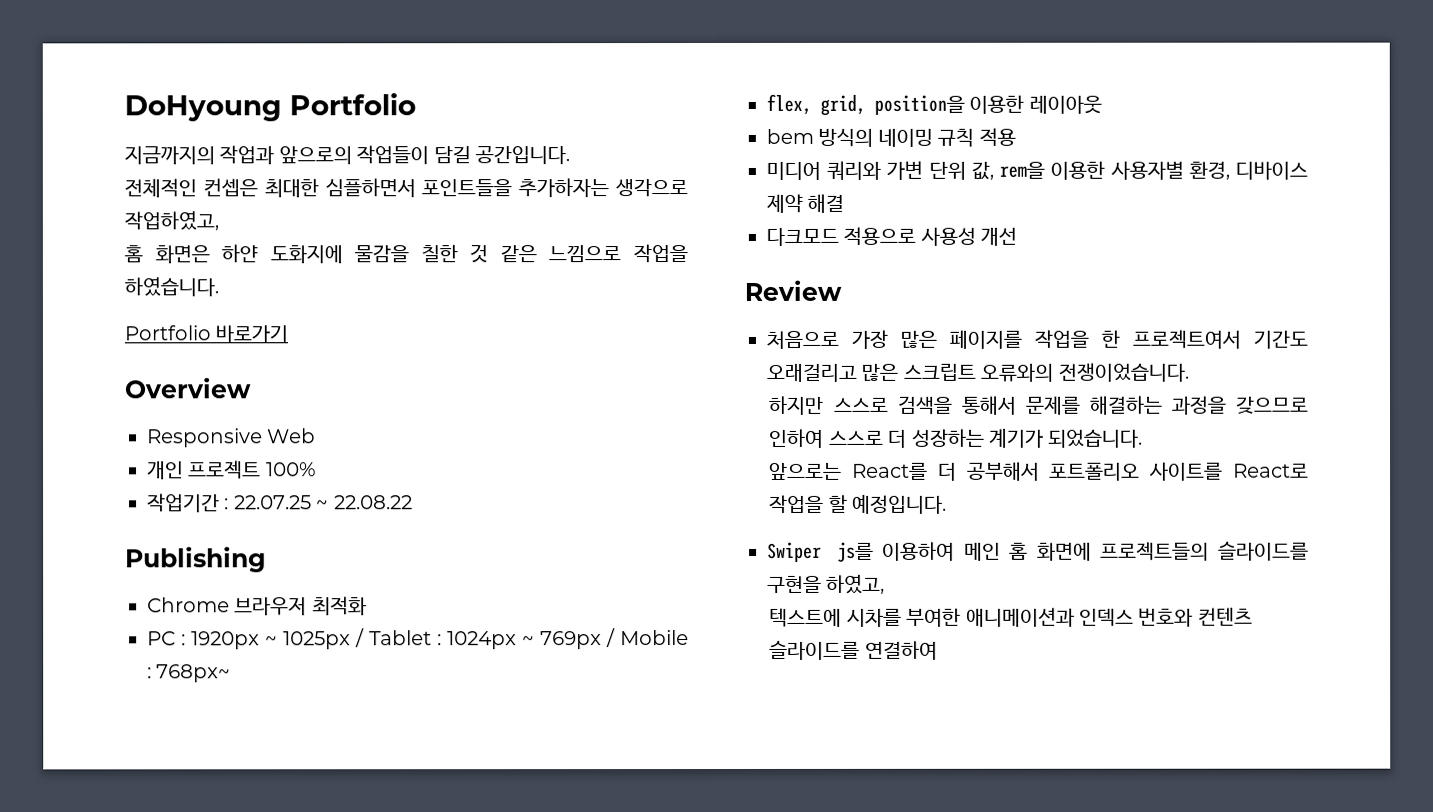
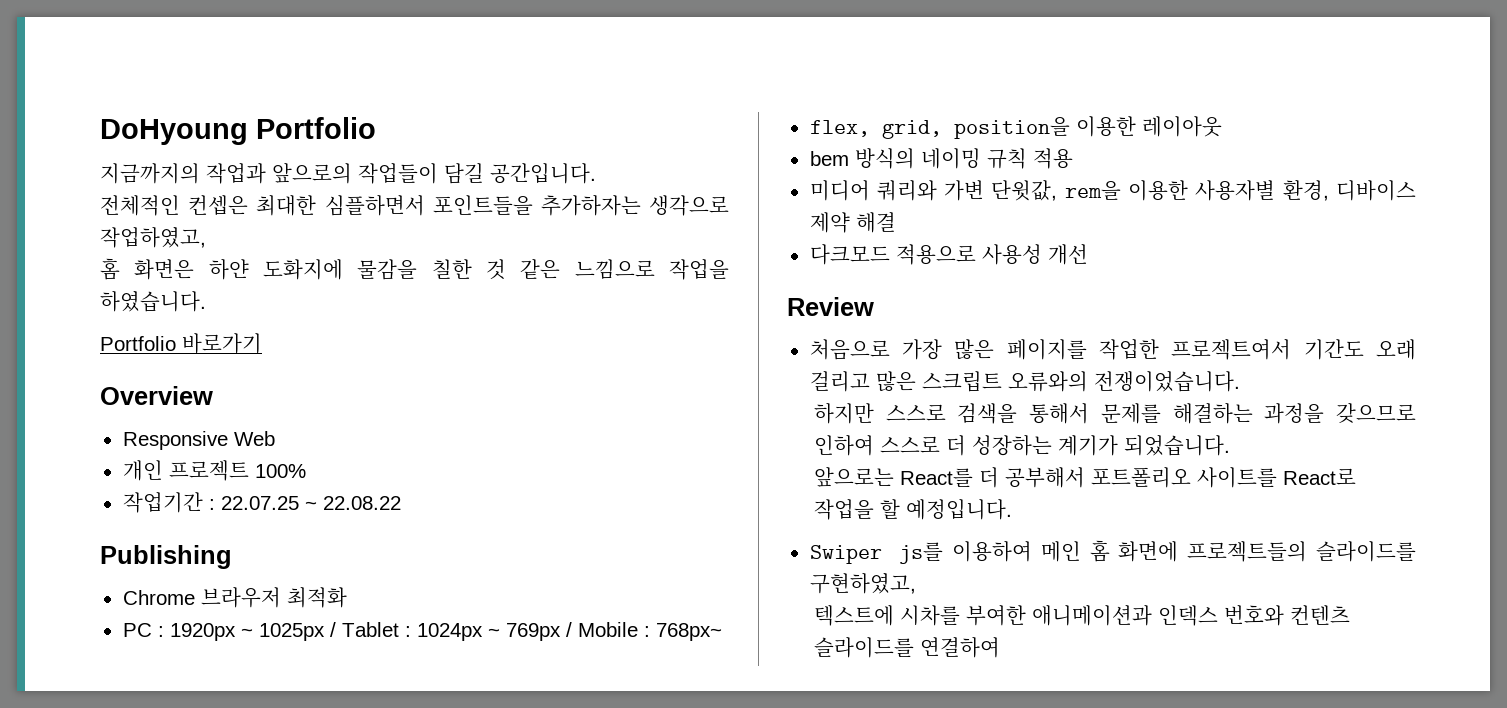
- 미디어 쿼리와 가변 단위 값, rem을 이용한 사용자별 환경, 디바이스 제약 해결
+ 미디어 쿼리와 가변 단윗값, rem을 이용한 사용자별 환경, 디바이스 제약 해결
- 처음으로 가장 많은 페이지를 작업을 한 프로젝트여서 기간도 오래걸리고 많은 스크립트 오류와의 전쟁이었습니다.
+ 처음으로 가장 많은 페이지를 작업한 프로젝트여서 기간도 오래 걸리고 많은 스크립트 오류와의 전쟁이었습니다.
- Swiper js를 이용하여 메인 홈 화면에 프로젝트들의 슬라이드를 구현을 하였고,
+ Swiper js를 이용하여 메인 홈 화면에 프로젝트들의 슬라이드를 구현하였고,

